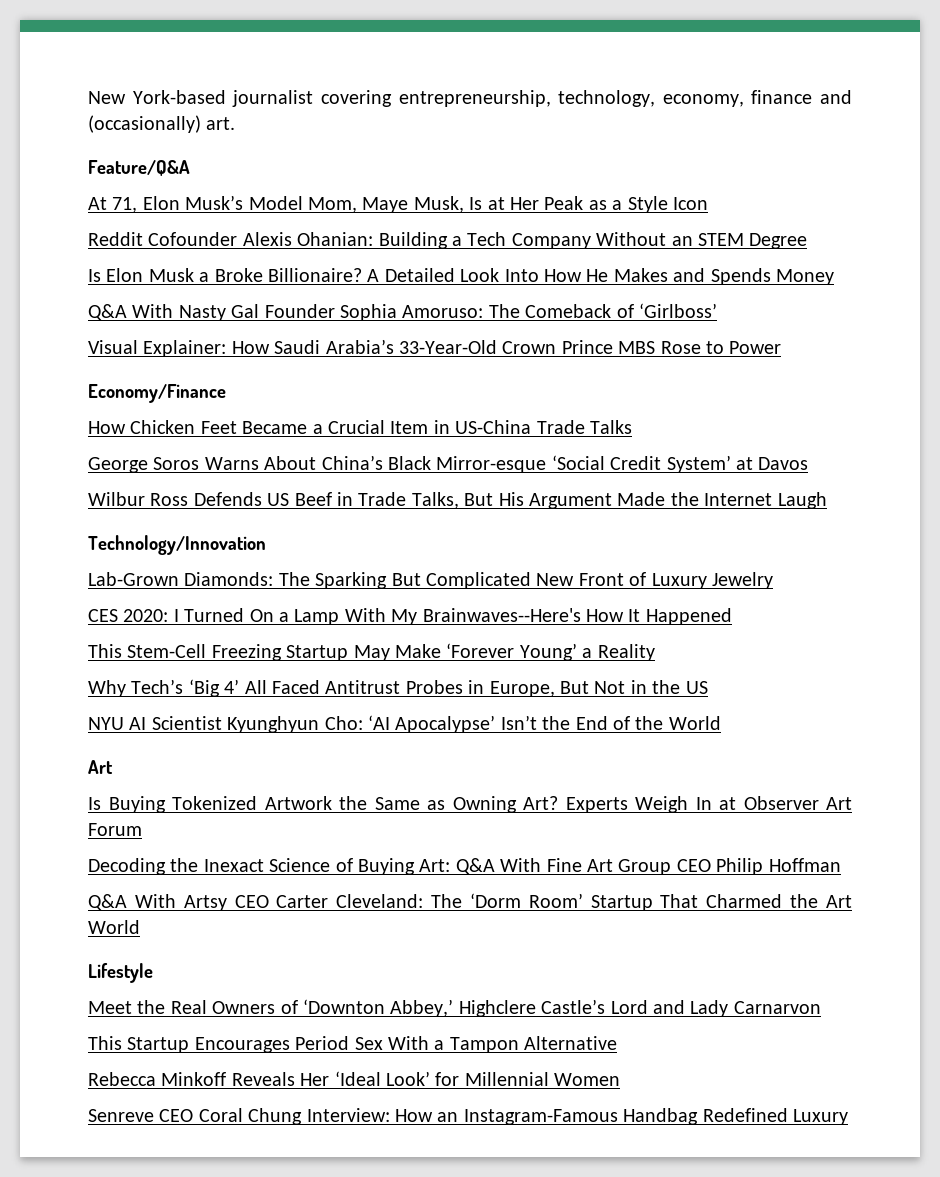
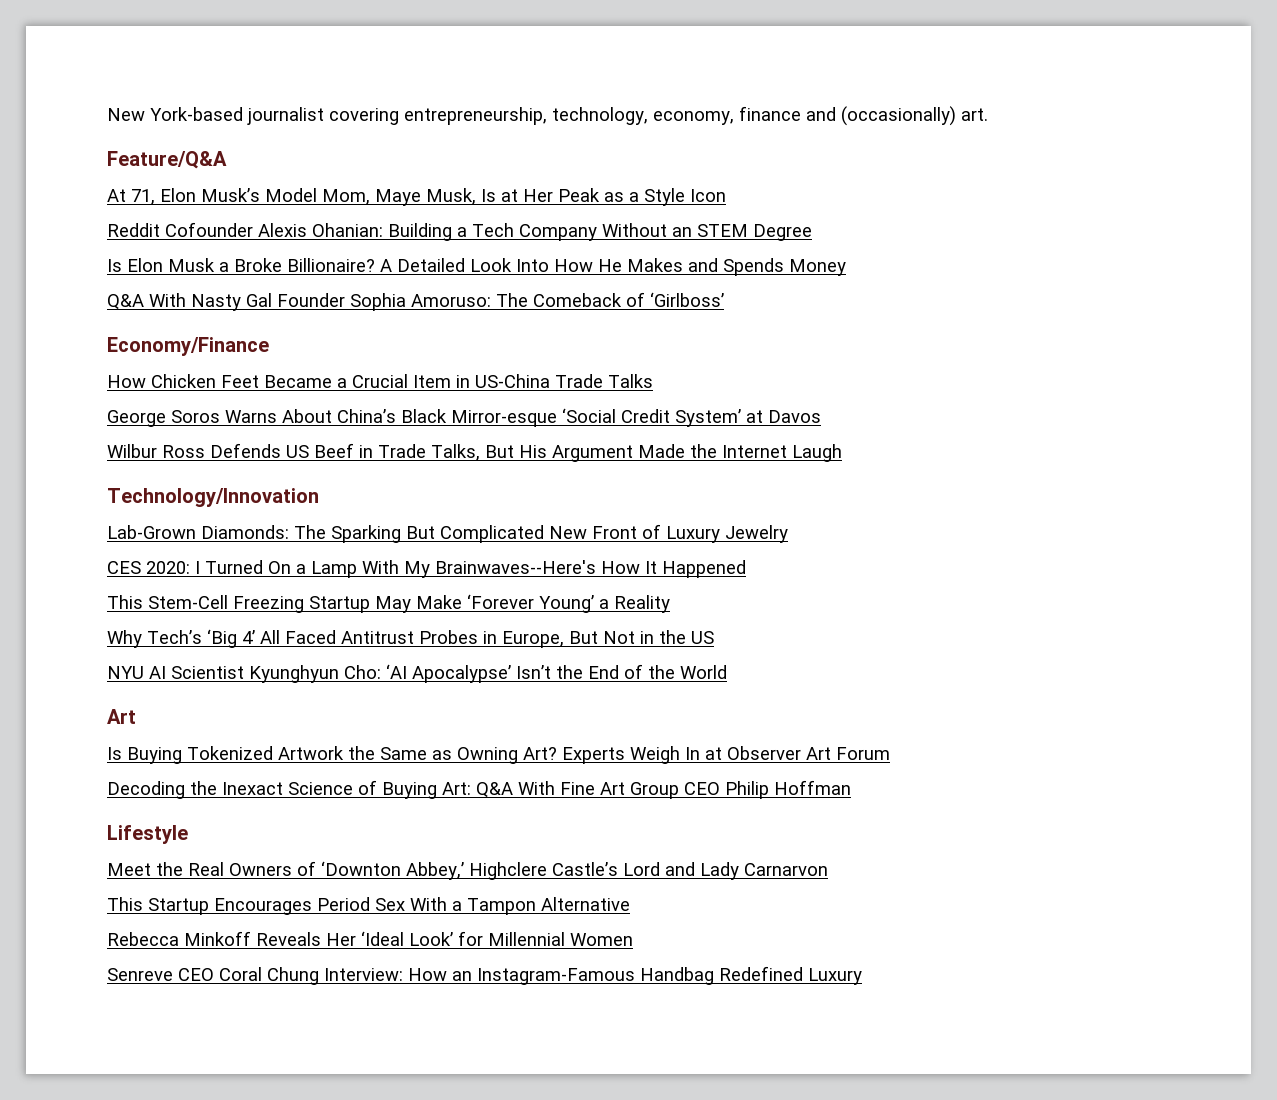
- Visual Explainer: How Saudi Arabia’s 33-Year-Old Crown Prince MBS Rose to Power
- Q&A With Artsy CEO Carter Cleveland: The ‘Dorm Room’ Startup That Charmed the Art World

